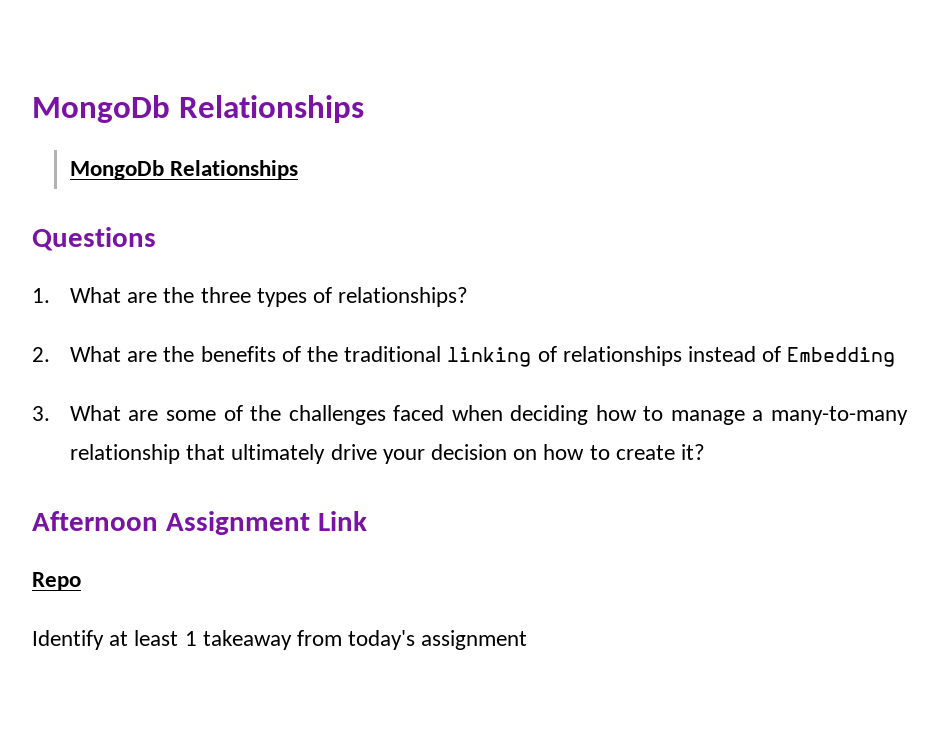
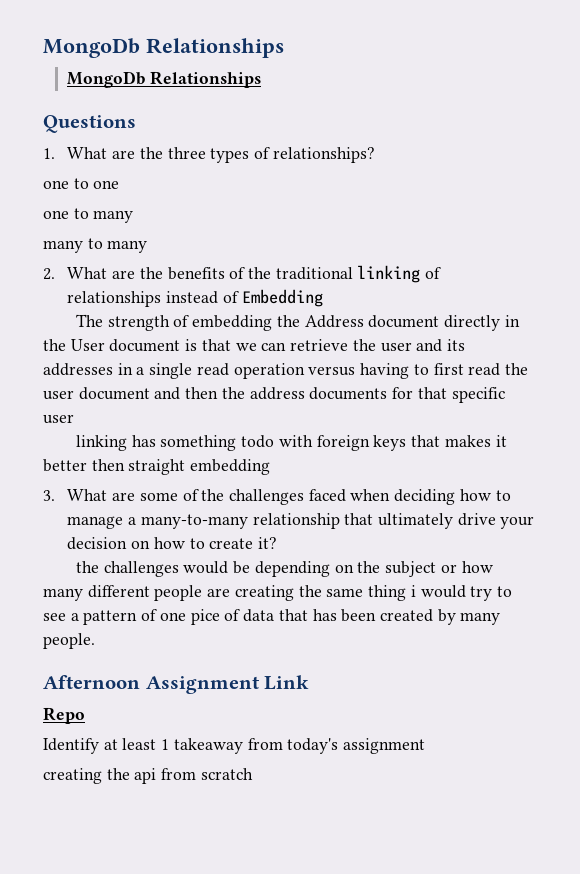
+ one to one
+ one to many
+ many to many
+ The strength of embedding the Address document directly in the User document is that we can retrieve the user and its addresses in a single read operation versus having to first read the user document and then the address documents for that specific user
+ linking has something todo with foreign keys that makes it better then straight embedding
+ the challenges would be depending on the subject or how many different people are creating the same thing i would try to see a pattern of one pice of data that has been created by many people.
+ creating the api from scratch

